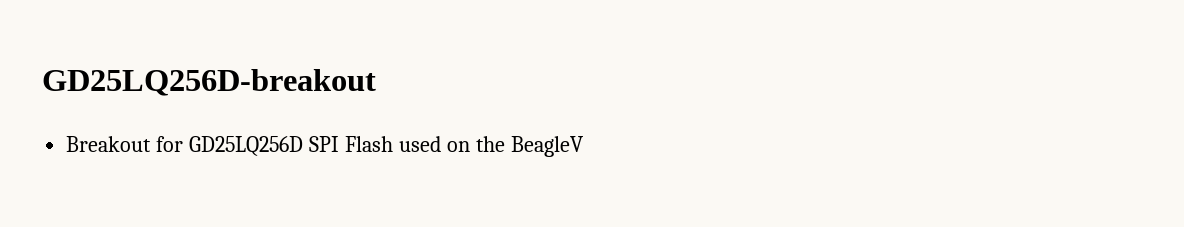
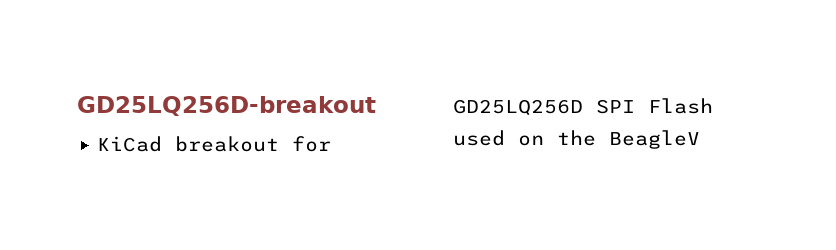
- Breakout for GD25LQ256D SPI Flash used on the BeagleV
+ KiCad breakout for GD25LQ256D SPI Flash used on the BeagleV

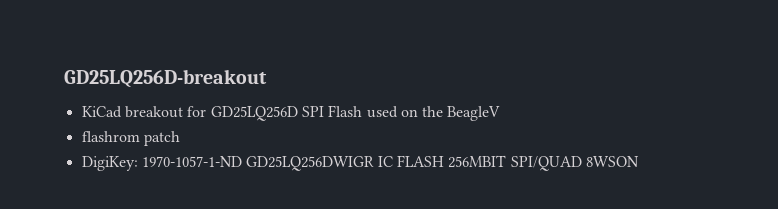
+ flashrom patch
+ DigiKey: 1970-1057-1-ND GD25LQ256DWIGR IC FLASH 256MBIT SPI/QUAD 8WSON

